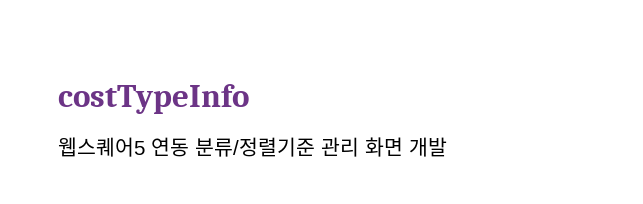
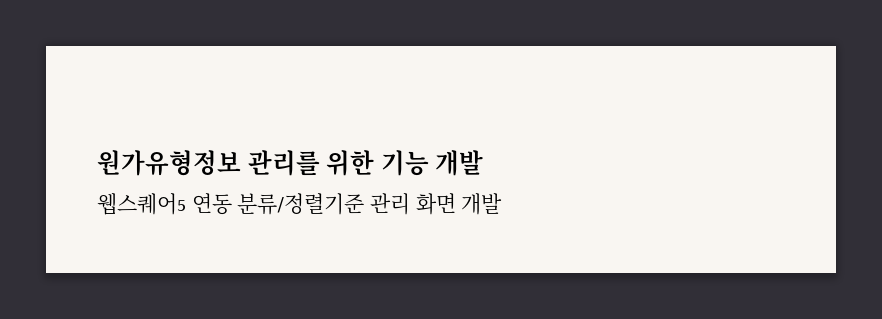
- costTypeInfo
+ 원가유형정보 관리를 위한 기능 개발

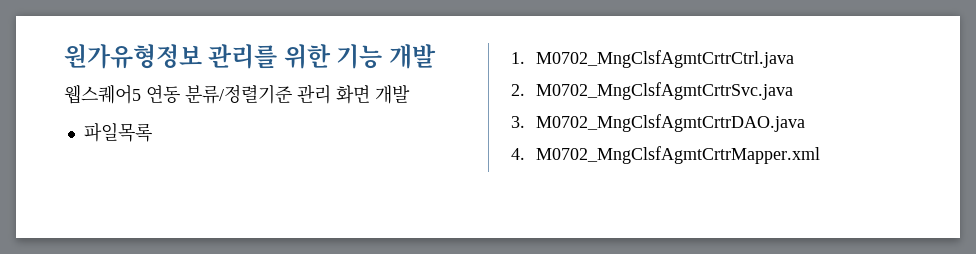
+ 파일목록
+ 1. M0702_MngClsfAgmtCrtrCtrl.java
+ 2. M0702_MngClsfAgmtCrtrSvc.java
+ 3. M0702_MngClsfAgmtCrtrDAO.java
+ 4. M0702_MngClsfAgmtCrtrMapper.xml

